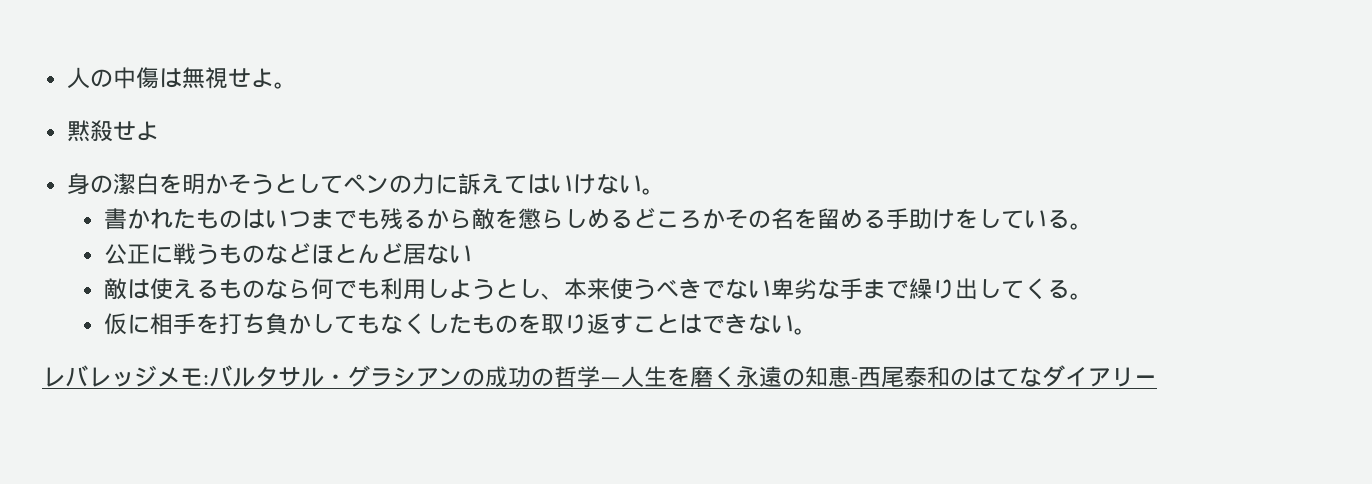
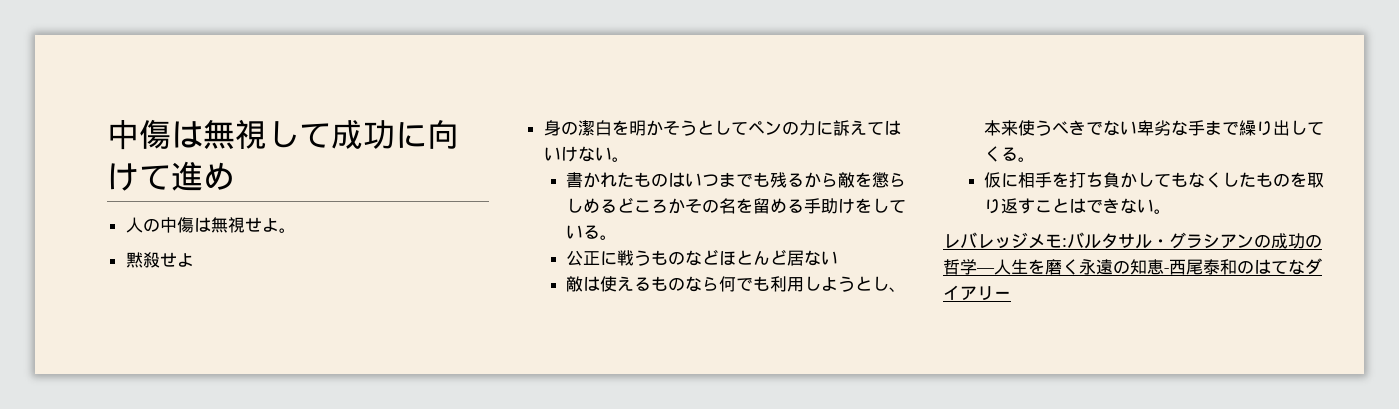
+ 中傷は無視して成功に向けて進め

